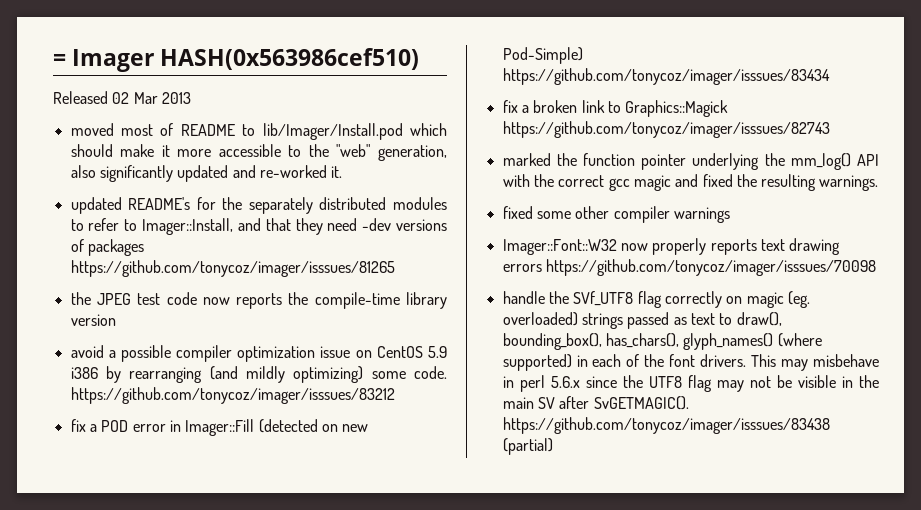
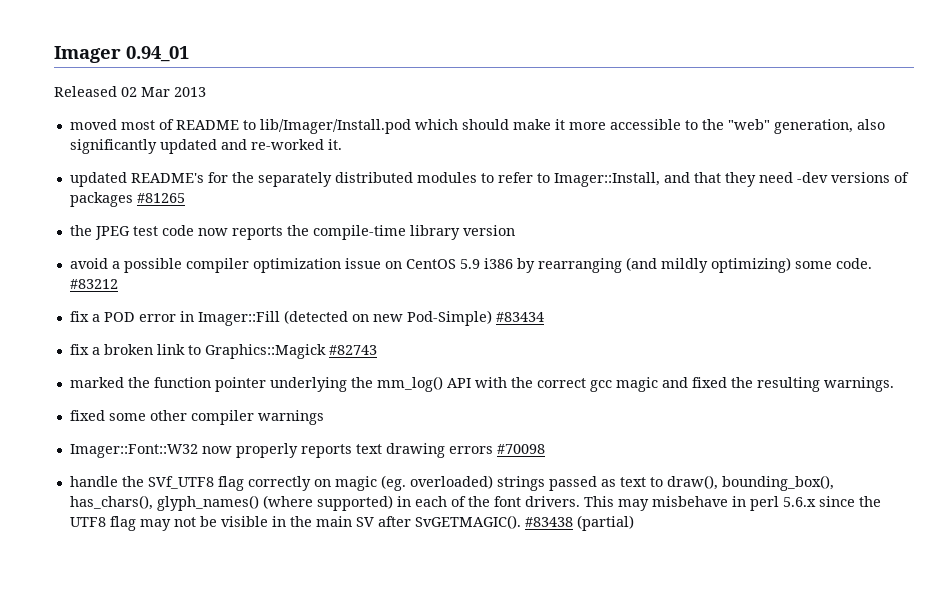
- = Imager HASH(0x563986cef510)
+ Imager 0.94_01
- updated README's for the separately distributed modules to refer to Imager::Install, and that they need -dev versions of packages https://github.com/tonycoz/imager/isssues/81265
+ updated README's for the separately distributed modules to refer to Imager::Install, and that they need -dev versions of packages #81265
- avoid a possible compiler optimization issue on CentOS 5.9 i386 by rearranging (and mildly optimizing) some code. https://github.com/tonycoz/imager/isssues/83212
+ avoid a possible compiler optimization issue on CentOS 5.9 i386 by rearranging (and mildly optimizing) some code. #83212
- fix a POD error in Imager::Fill (detected on new Pod-Simple) https://github.com/tonycoz/imager/isssues/83434
+ fix a POD error in Imager::Fill (detected on new Pod-Simple) #83434
- fix a broken link to Graphics::Magick https://github.com/tonycoz/imager/isssues/82743
+ fix a broken link to Graphics::Magick #82743
- Imager::Font::W32 now properly reports text drawing errors https://github.com/tonycoz/imager/isssues/70098
+ Imager::Font::W32 now properly reports text drawing errors #70098
- This may misbehave in perl 5.6.x since the UTF8 flag may not be visible in the main SV after SvGETMAGIC(). https://github.com/tonycoz/imager/isssues/83438 (partial)
+ This may misbehave in perl 5.6.x since the UTF8 flag may not be visible in the main SV after SvGETMAGIC(). #83438 (partial)

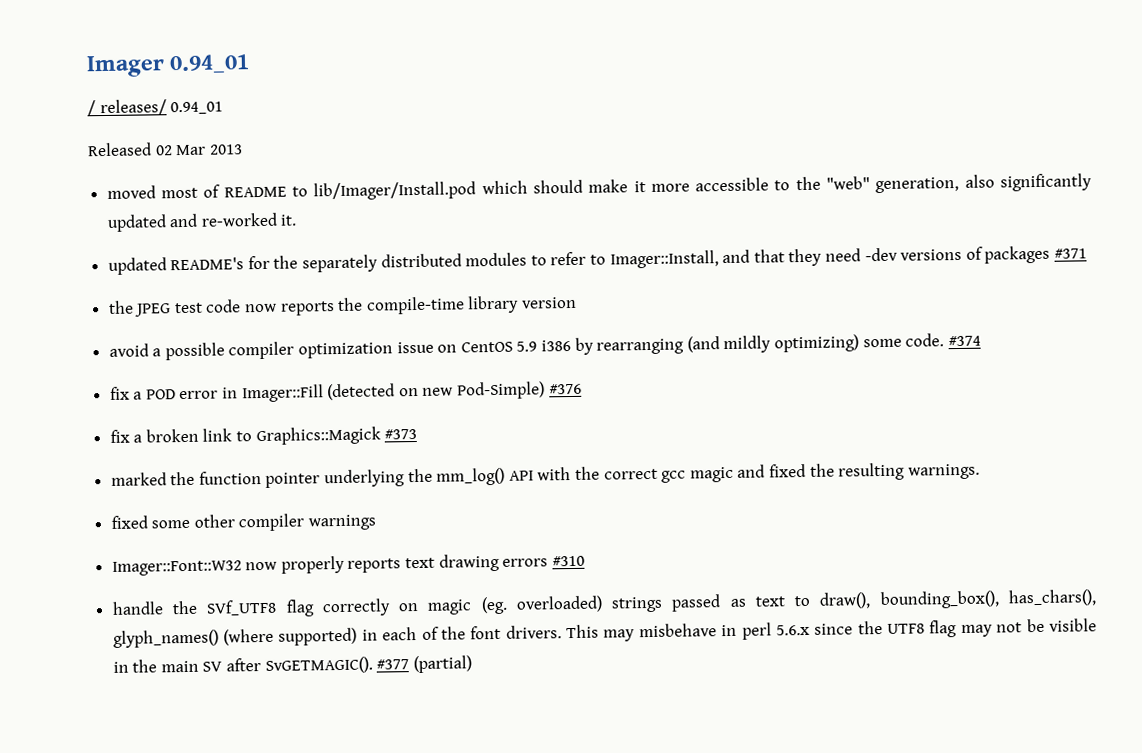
+ / releases/ 0.94_01
- updated README's for the separately distributed modules to refer to Imager::Install, and that they need -dev versions of packages #81265
+ updated README's for the separately distributed modules to refer to Imager::Install, and that they need -dev versions of packages #371
- #83212
+ #374
- fix a POD error in Imager::Fill (detected on new Pod-Simple) #83434
+ fix a POD error in Imager::Fill (detected on new Pod-Simple) #376
- fix a broken link to Graphics::Magick #82743
+ fix a broken link to Graphics::Magick #373
- Imager::Font::W32 now properly reports text drawing errors #70098
+ Imager::Font::W32 now properly reports text drawing errors #310
- #83438 (partial)
+ #377 (partial)

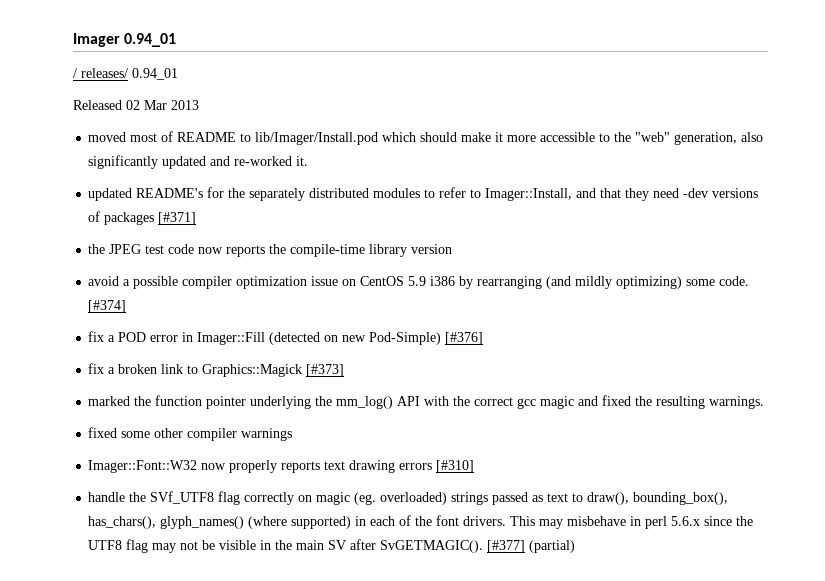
- updated README's for the separately distributed modules to refer to Imager::Install, and that they need -dev versions of packages #371
+ updated README's for the separately distributed modules to refer to Imager::Install, and that they need -dev versions of packages [#371]
- #374
+ [#374]
- fix a POD error in Imager::Fill (detected on new Pod-Simple) #376
+ fix a POD error in Imager::Fill (detected on new Pod-Simple) [#376]
- fix a broken link to Graphics::Magick #373
+ fix a broken link to Graphics::Magick [#373]
- Imager::Font::W32 now properly reports text drawing errors #310
+ Imager::Font::W32 now properly reports text drawing errors [#310]
- #377 (partial)
+ [#377] (partial)

